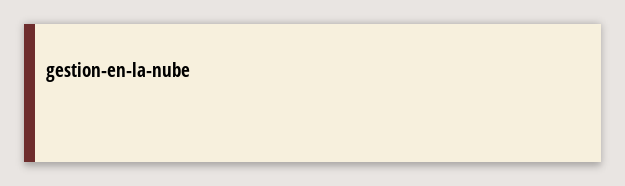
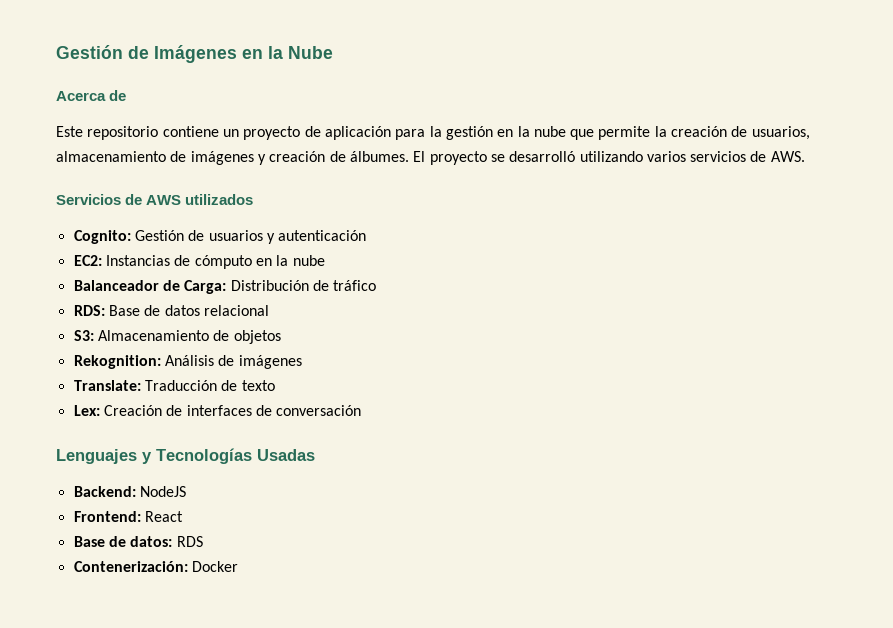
- gestion-en-la-nube
+ Gestión de Imágenes en la Nube
+ Acerca de
+ Este repositorio contiene un proyecto de aplicación para la gestión en la nube que permite la creación de usuarios, almacenamiento de imágenes y creación de álbumes. El proyecto se desarrolló utilizando varios servicios de AWS.
+ Servicios de AWS utilizados
+ Cognito: Gestión de usuarios y autenticación
+ EC2: Instancias de cómputo en la nube
+ Balanceador de Carga: Distribución de tráfico
+ RDS: Base de datos relacional
+ S3: Almacenamiento de objetos
+ Rekognition: Análisis de imágenes
+ Translate: Traducción de texto
+ Lex: Creación de interfaces de conversación
+ Lenguajes y Tecnologías Usadas
+ Backend: NodeJS
+ Frontend: React
+ Base de datos: RDS
+ Contenerización: Docker

